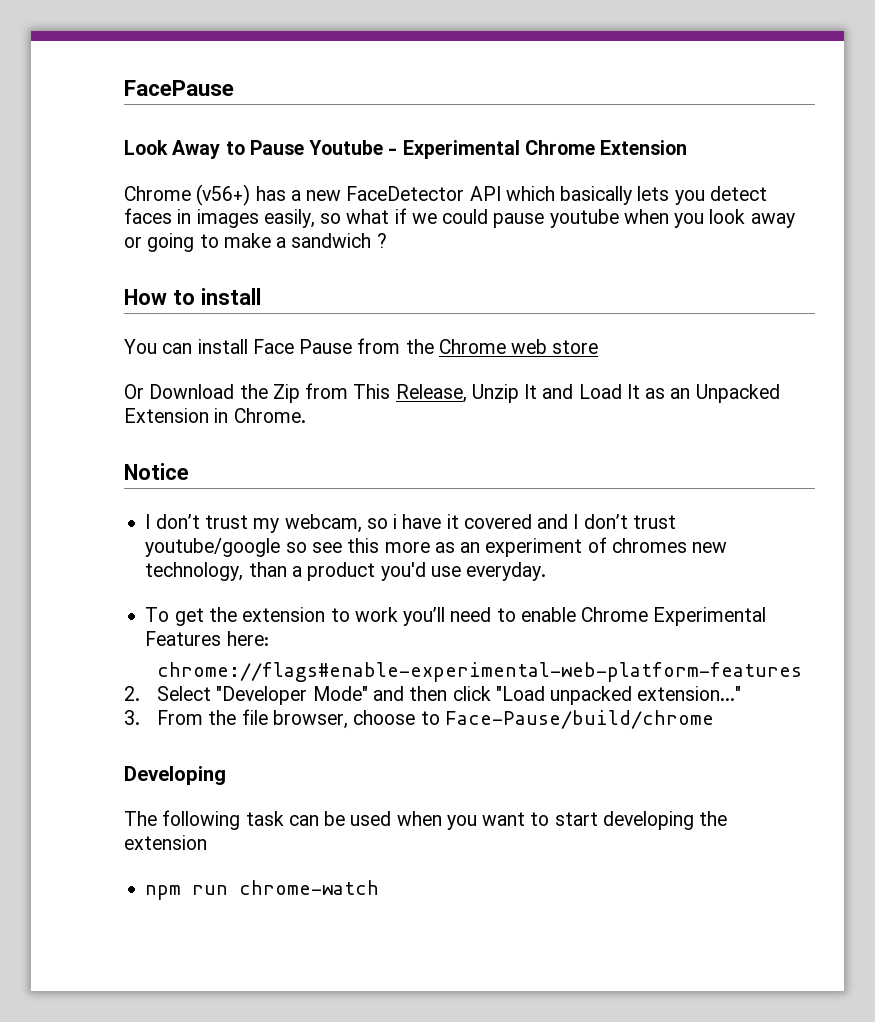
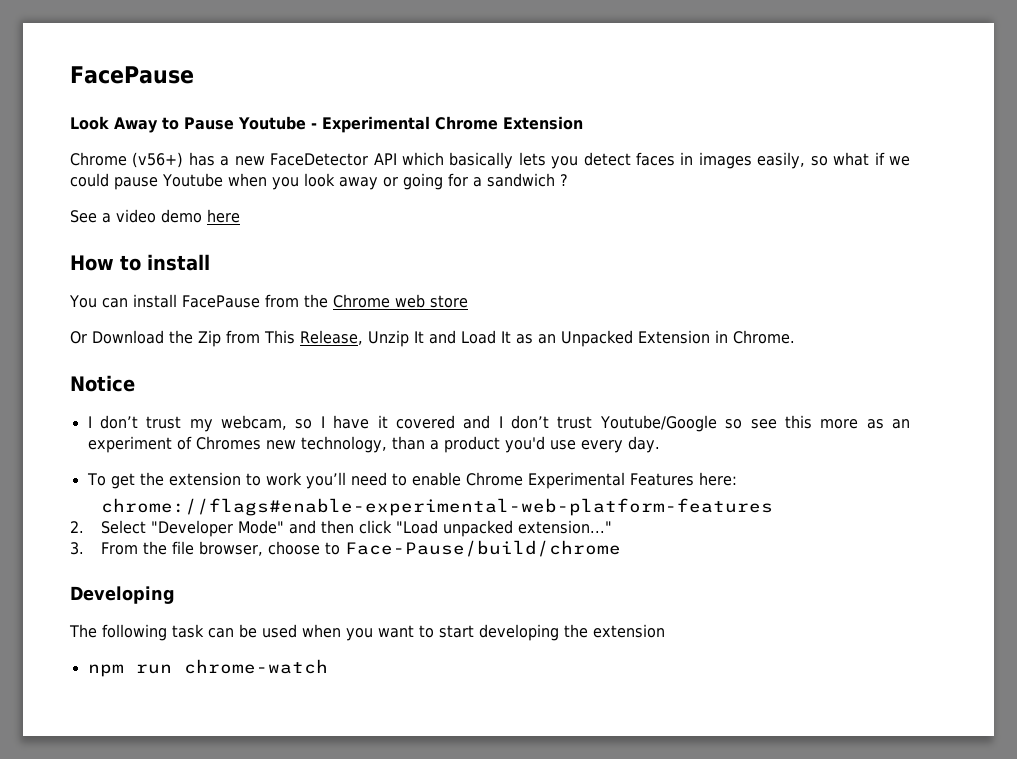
- Chrome (v56+) has a new FaceDetector API which basically lets you detect faces in images easily, so what if we could pause youtube when you look away or going to make a sandwich ?
+ Chrome (v56+) has a new FaceDetector API which basically lets you detect faces in images easily, so what if we could pause Youtube when you look away or going for a sandwich ?
+ See a video demo here
- You can install Face Pause from the Chrome web store
+ You can install FacePause from the Chrome web store
- I don’t trust my webcam, so i have it covered and I don’t trust youtube/google so see this more as an experiment of chromes new technology, than a product you'd use everyday.
+ I don’t trust my webcam, so I have it covered and I don’t trust Youtube/Google so see this more as an experiment of Chromes new technology, than a product you'd use every day.

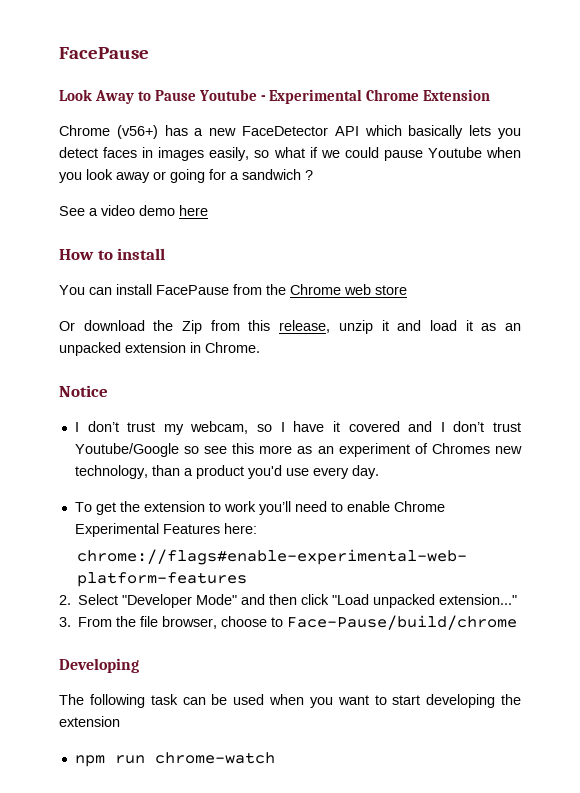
- Or Download the Zip from This Release, Unzip It and Load It as an Unpacked Extension in Chrome.
+ Or download the Zip from this release, unzip it and load it as an unpacked extension in Chrome.

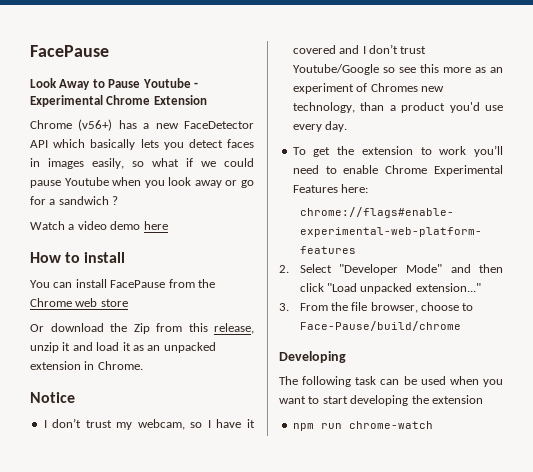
- Chrome (v56+) has a new FaceDetector API which basically lets you detect faces in images easily, so what if we could pause Youtube when you look away or going for a sandwich ?
+ Chrome (v56+) has a new FaceDetector API which basically lets you detect faces in images easily, so what if we could pause Youtube when you look away or go for a sandwich ?
- See a video demo here
+ Watch a video demo here

